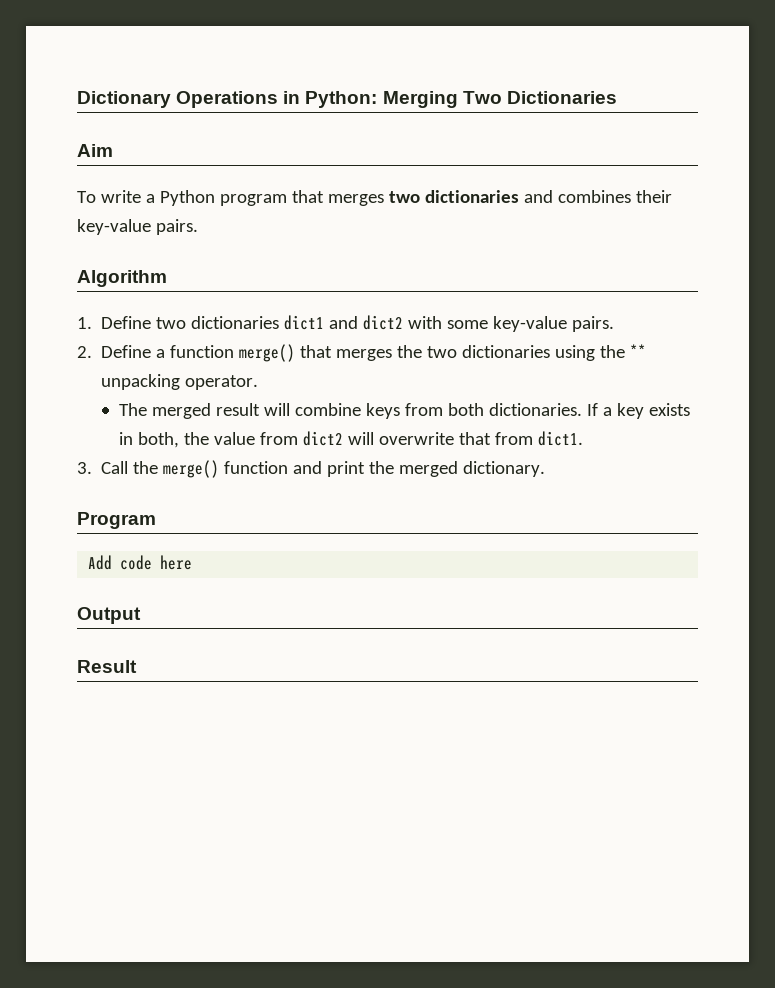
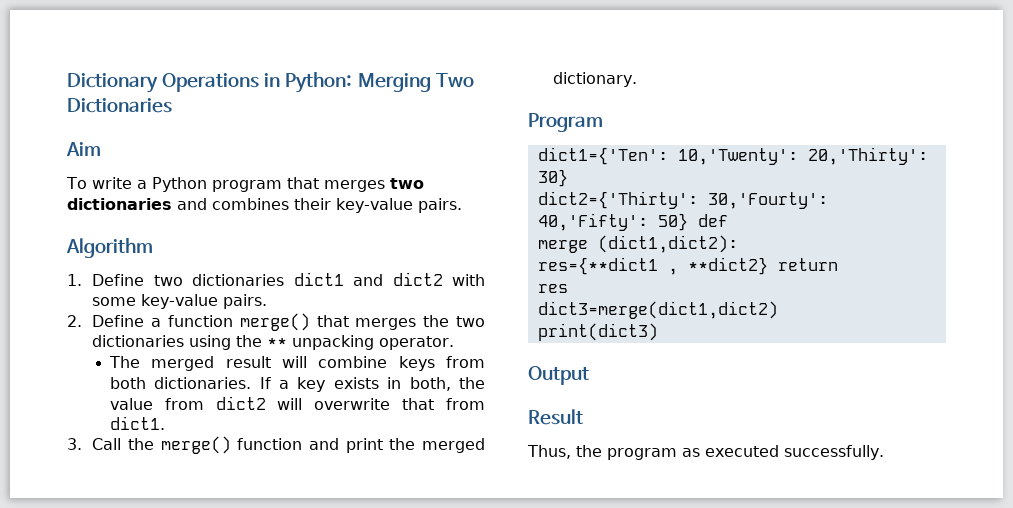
- Add code here
+ dict1={'Ten': 10,'Twenty': 20,'Thirty': 30}
+ dict2={'Thirty': 30,'Fourty': 40,'Fifty': 50} def
+ merge (dict1,dict2):
+ res={**dict1 , **dict2} return
+ res
+ dict3=merge(dict1,dict2)
+ print(dict3)
  Output
  Result
+ Thus, the program as executed successfully.

